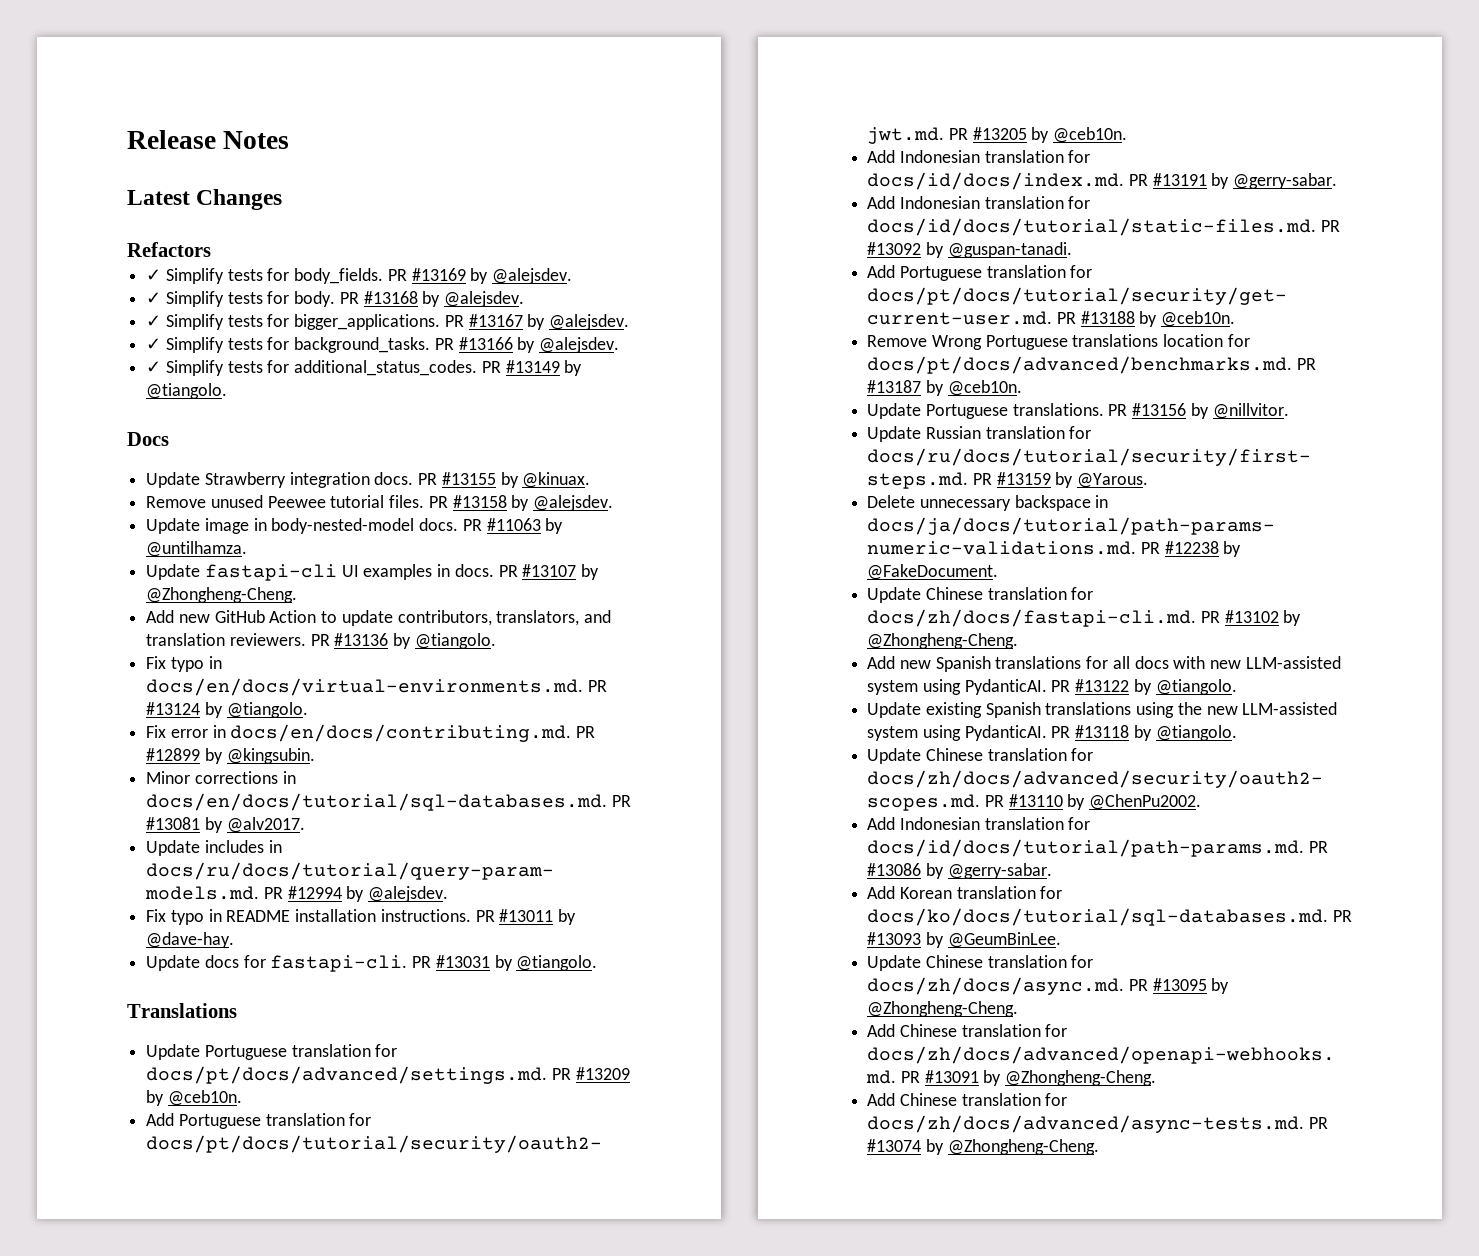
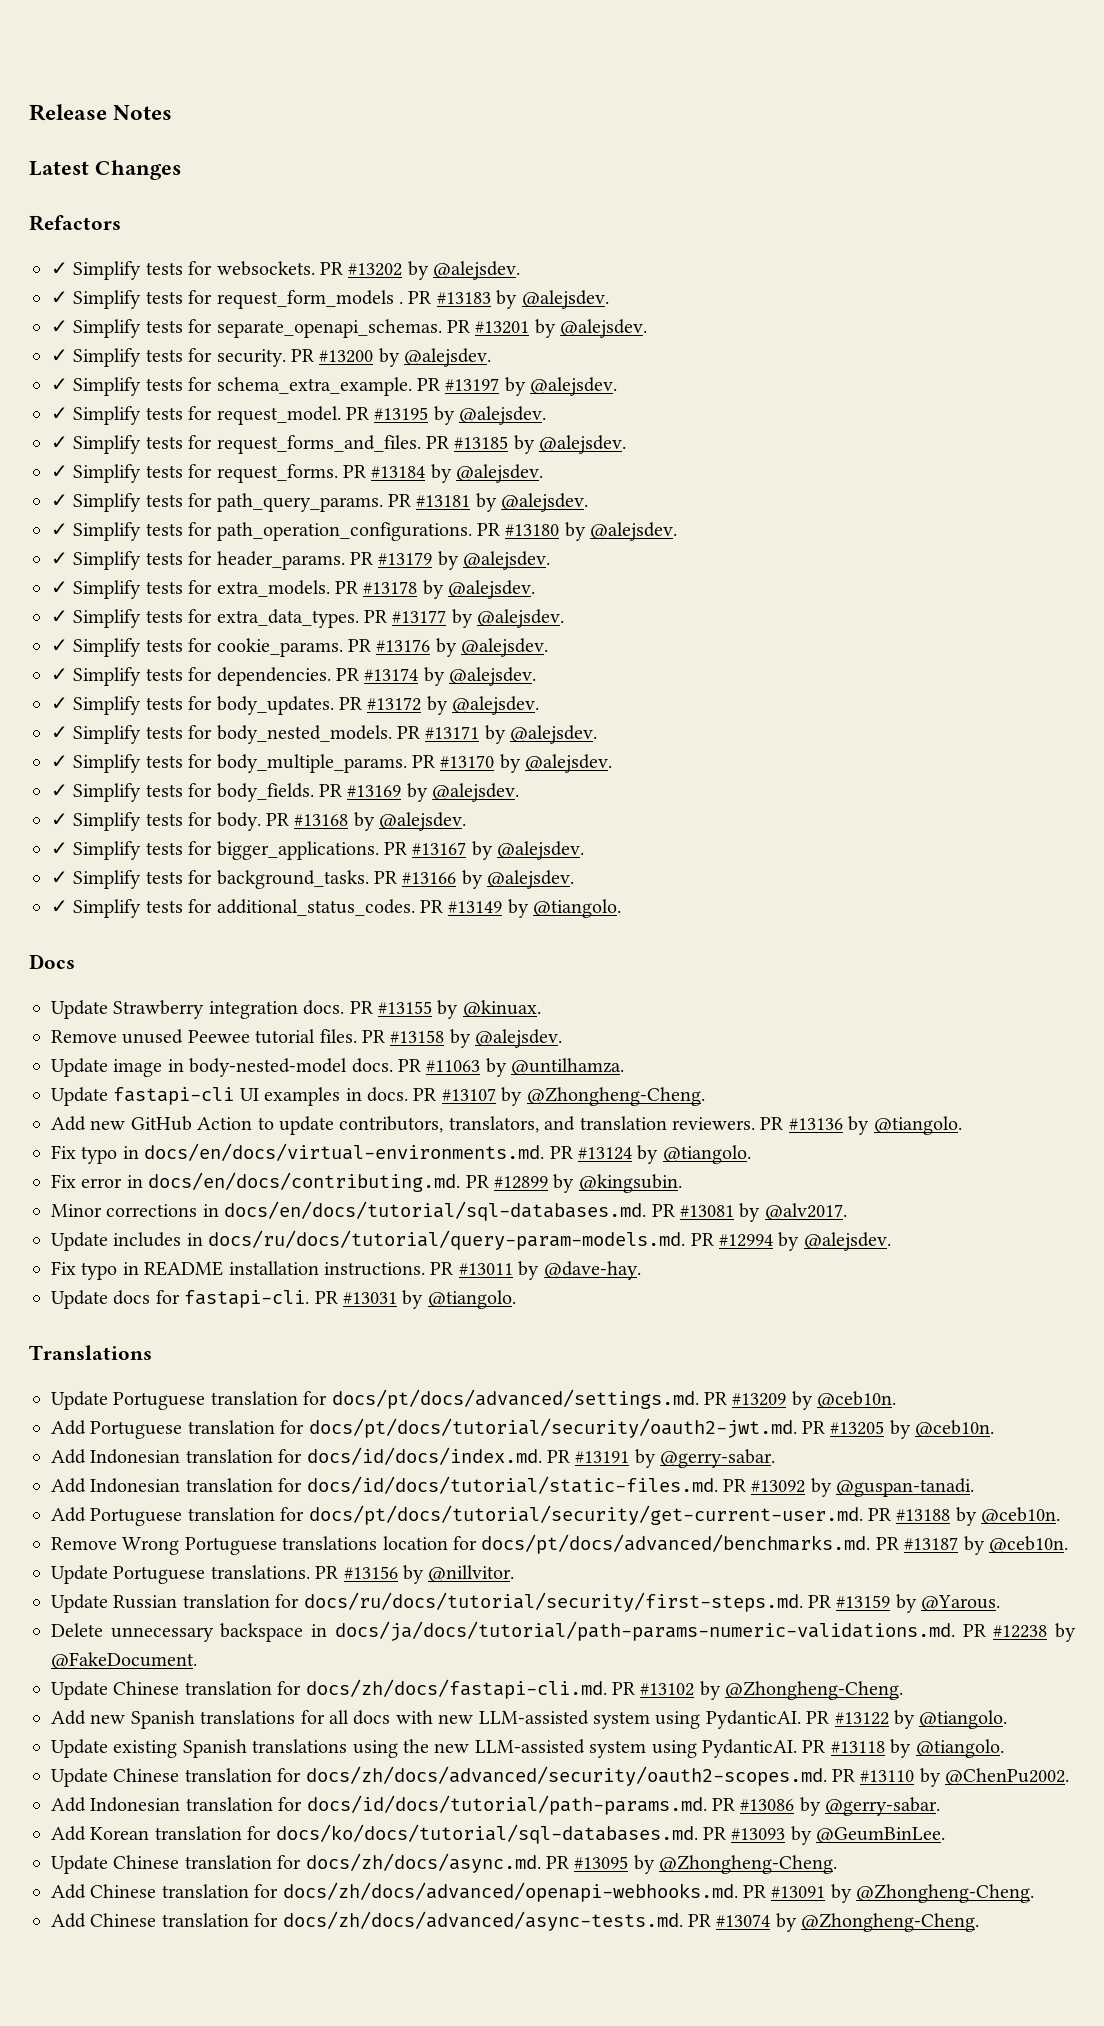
+ ✓ Simplify tests for websockets. PR #13202 by @alejsdev.
+ ✓ Simplify tests for request_form_models . PR #13183 by @alejsdev.
+ ✓ Simplify tests for separate_openapi_schemas. PR #13201 by @alejsdev.
+ ✓ Simplify tests for security. PR #13200 by @alejsdev.
+ ✓ Simplify tests for schema_extra_example. PR #13197 by @alejsdev.
+ ✓ Simplify tests for request_model. PR #13195 by @alejsdev.
+ ✓ Simplify tests for request_forms_and_files. PR #13185 by @alejsdev.
+ ✓ Simplify tests for request_forms. PR #13184 by @alejsdev.
+ ✓ Simplify tests for path_query_params. PR #13181 by @alejsdev.
+ ✓ Simplify tests for path_operation_configurations. PR #13180 by @alejsdev.
+ ✓ Simplify tests for header_params. PR #13179 by @alejsdev.
+ ✓ Simplify tests for extra_models. PR #13178 by @alejsdev.
+ ✓ Simplify tests for extra_data_types. PR #13177 by @alejsdev.
+ ✓ Simplify tests for cookie_params. PR #13176 by @alejsdev.
+ ✓ Simplify tests for dependencies. PR #13174 by @alejsdev.
+ ✓ Simplify tests for body_updates. PR #13172 by @alejsdev.
+ ✓ Simplify tests for body_nested_models. PR #13171 by @alejsdev.
+ ✓ Simplify tests for body_multiple_params. PR #13170 by @alejsdev.

